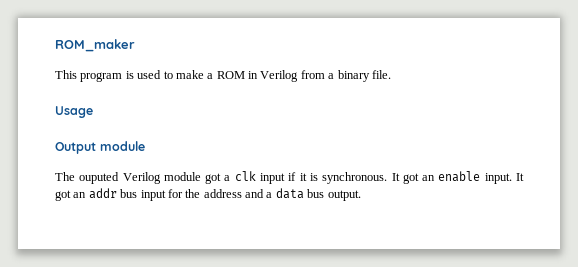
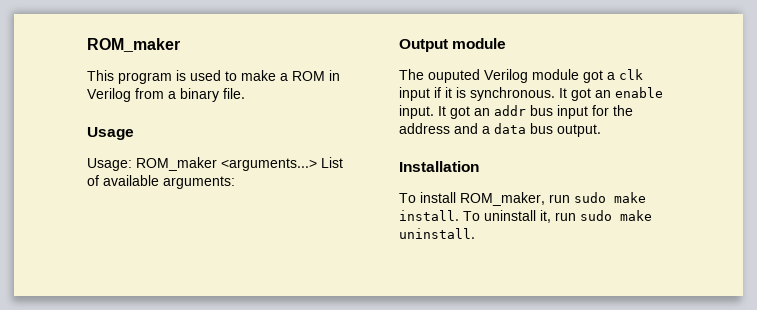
+ Usage: ROM_maker <arguments...> List of available arguments:
+ Installation
+ To install ROM_maker, run sudo make install. To uninstall it, run sudo make uninstall.

